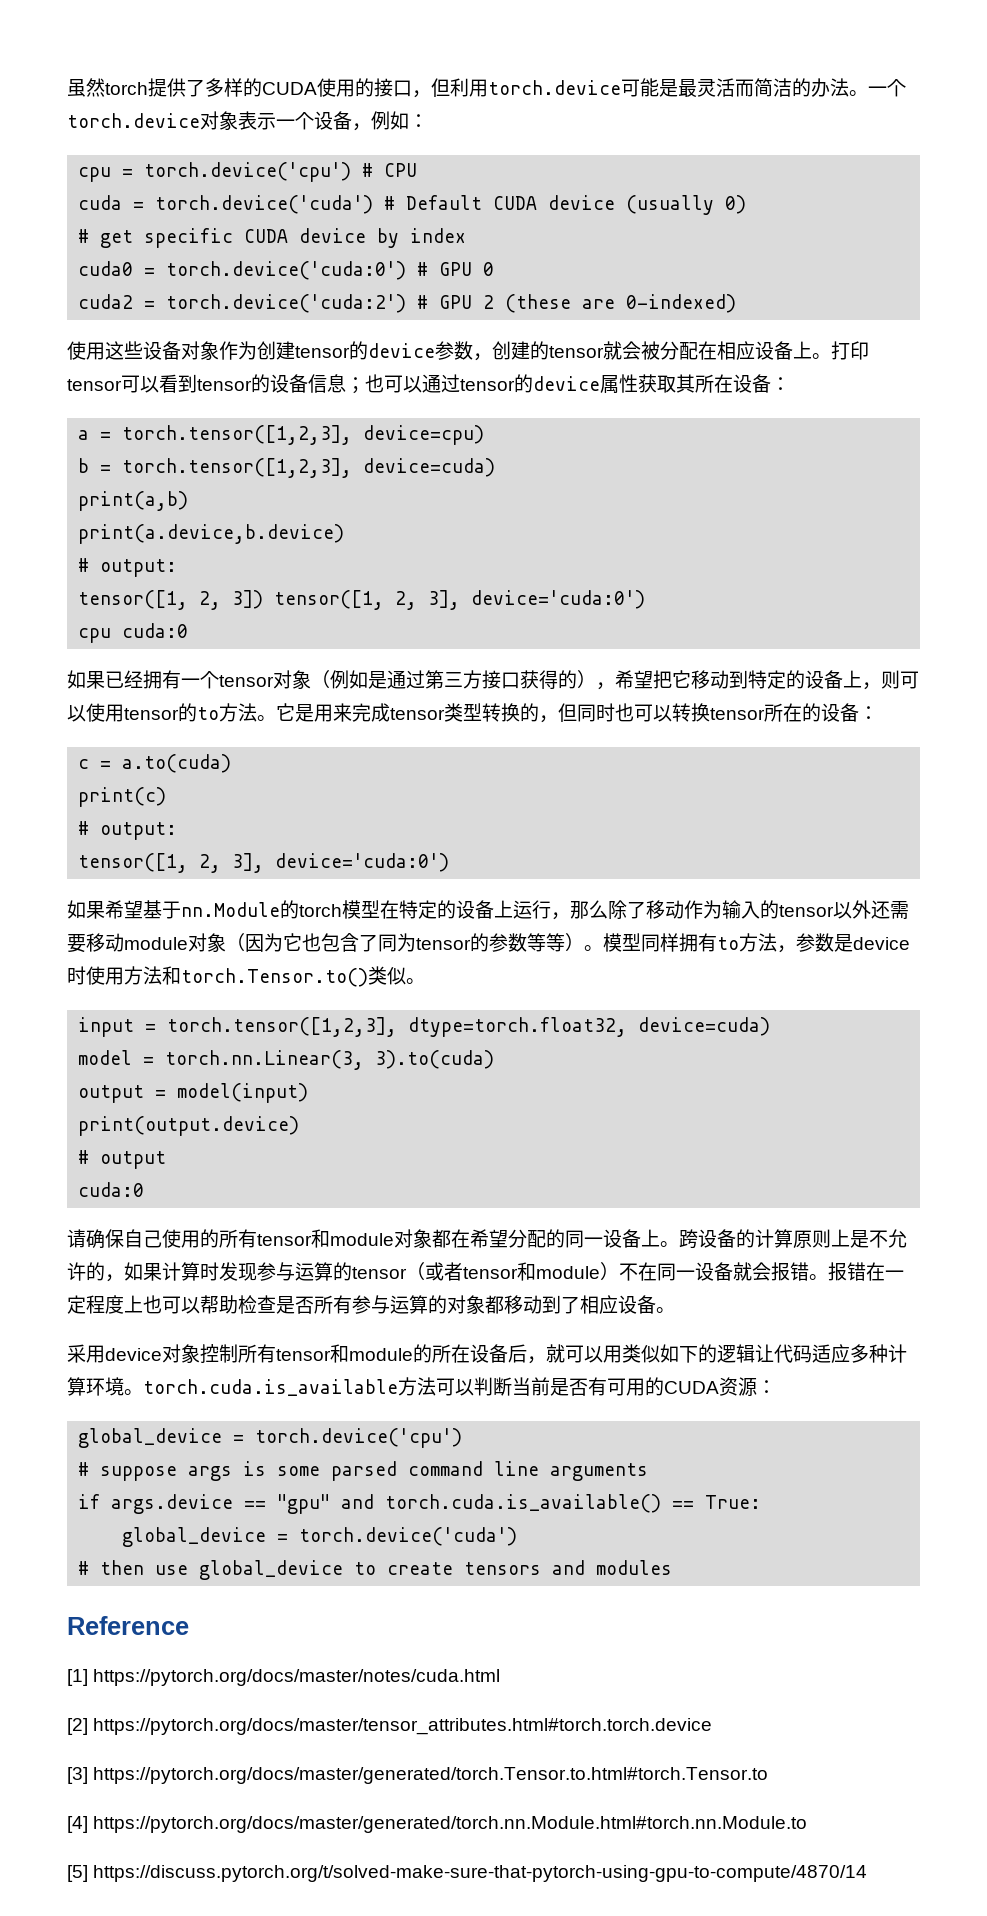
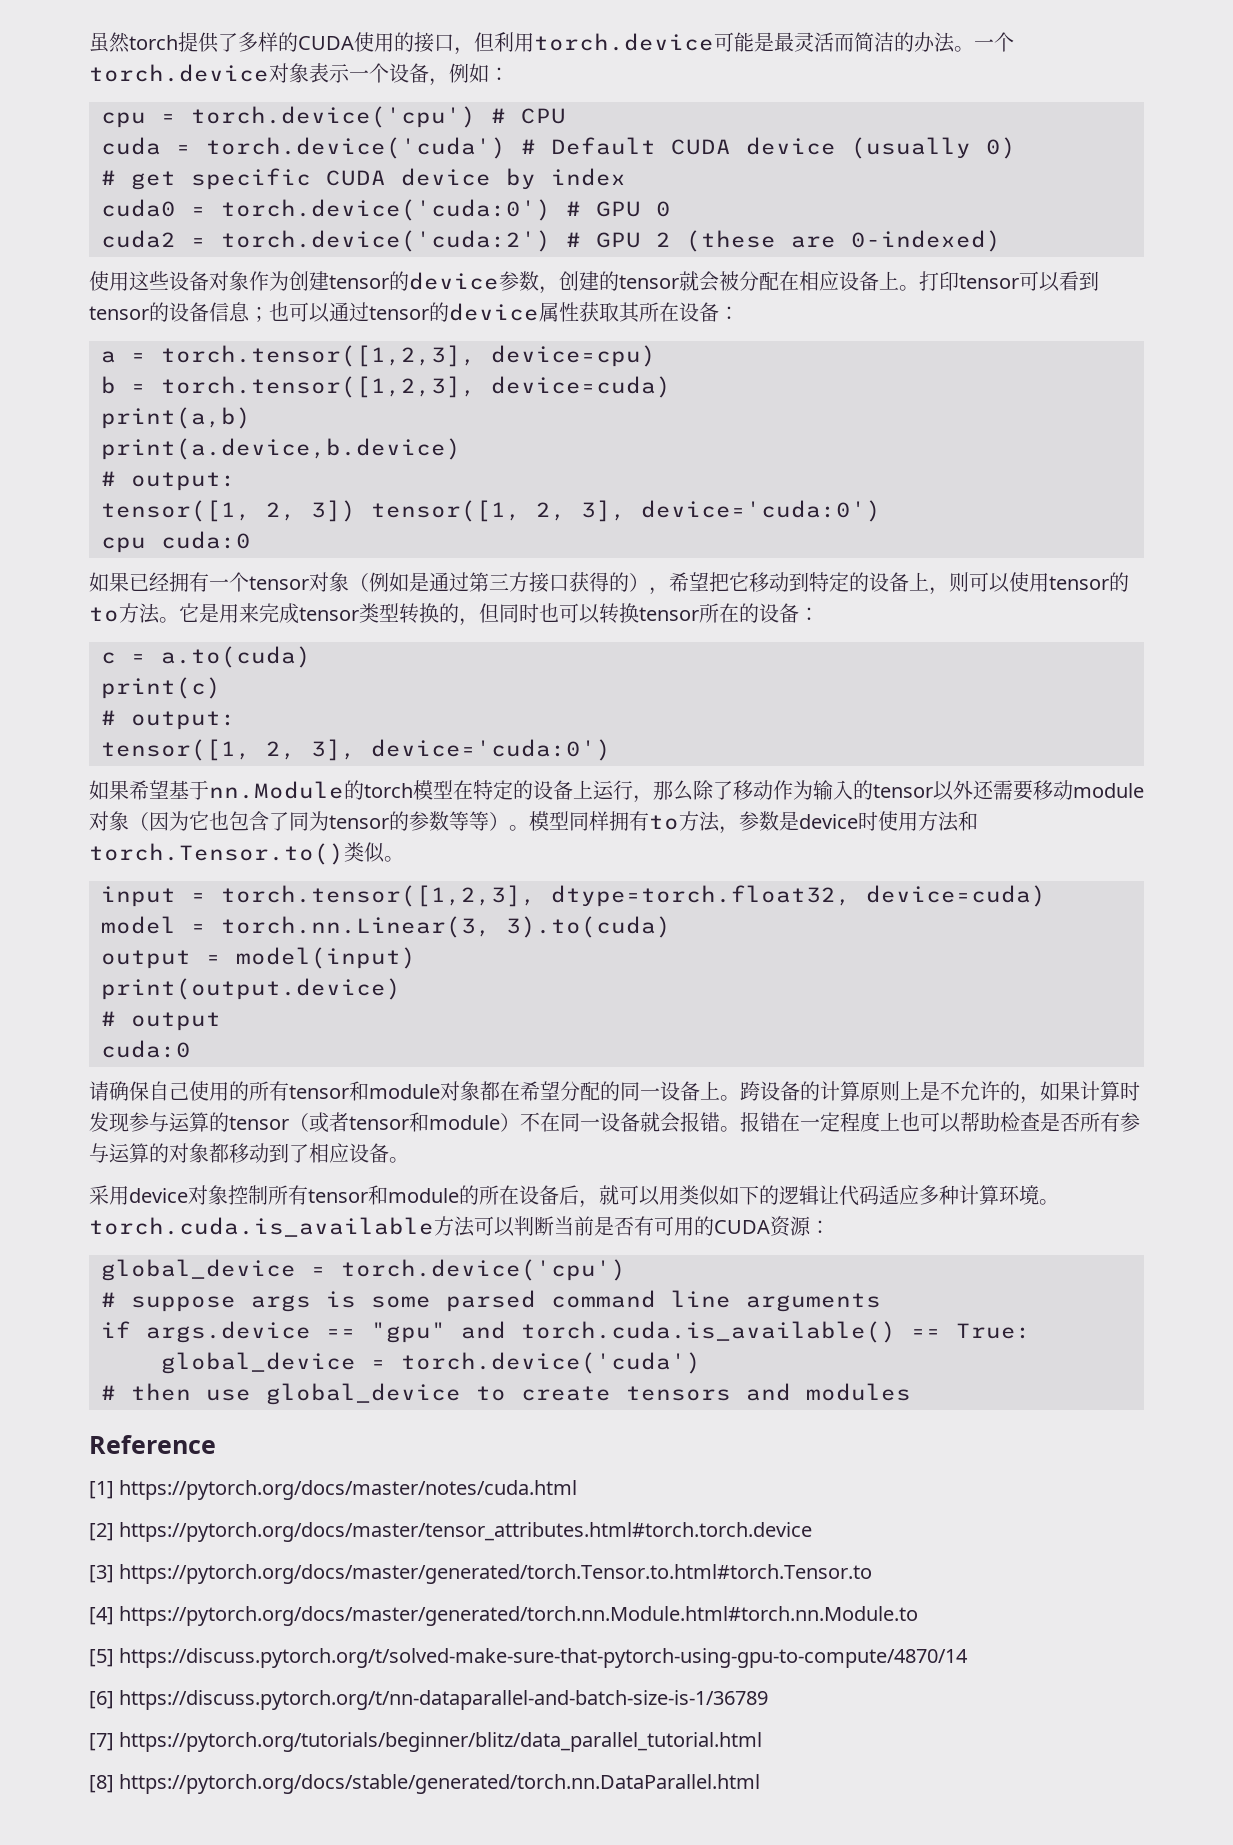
+ [6] https://discuss.pytorch.org/t/nn-dataparallel-and-batch-size-is-1/36789
+ [7] https://pytorch.org/tutorials/beginner/blitz/data_parallel_tutorial.html
+ [8] https://pytorch.org/docs/stable/generated/torch.nn.DataParallel.html

